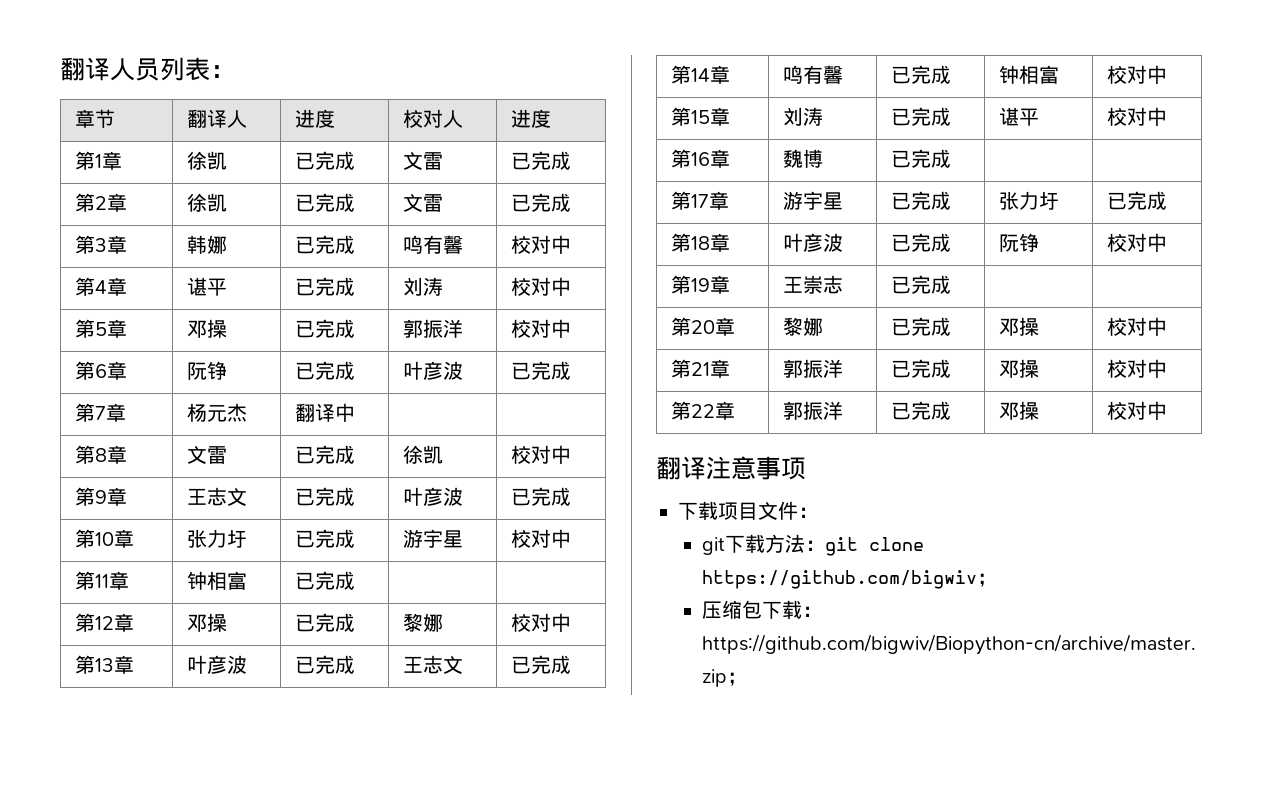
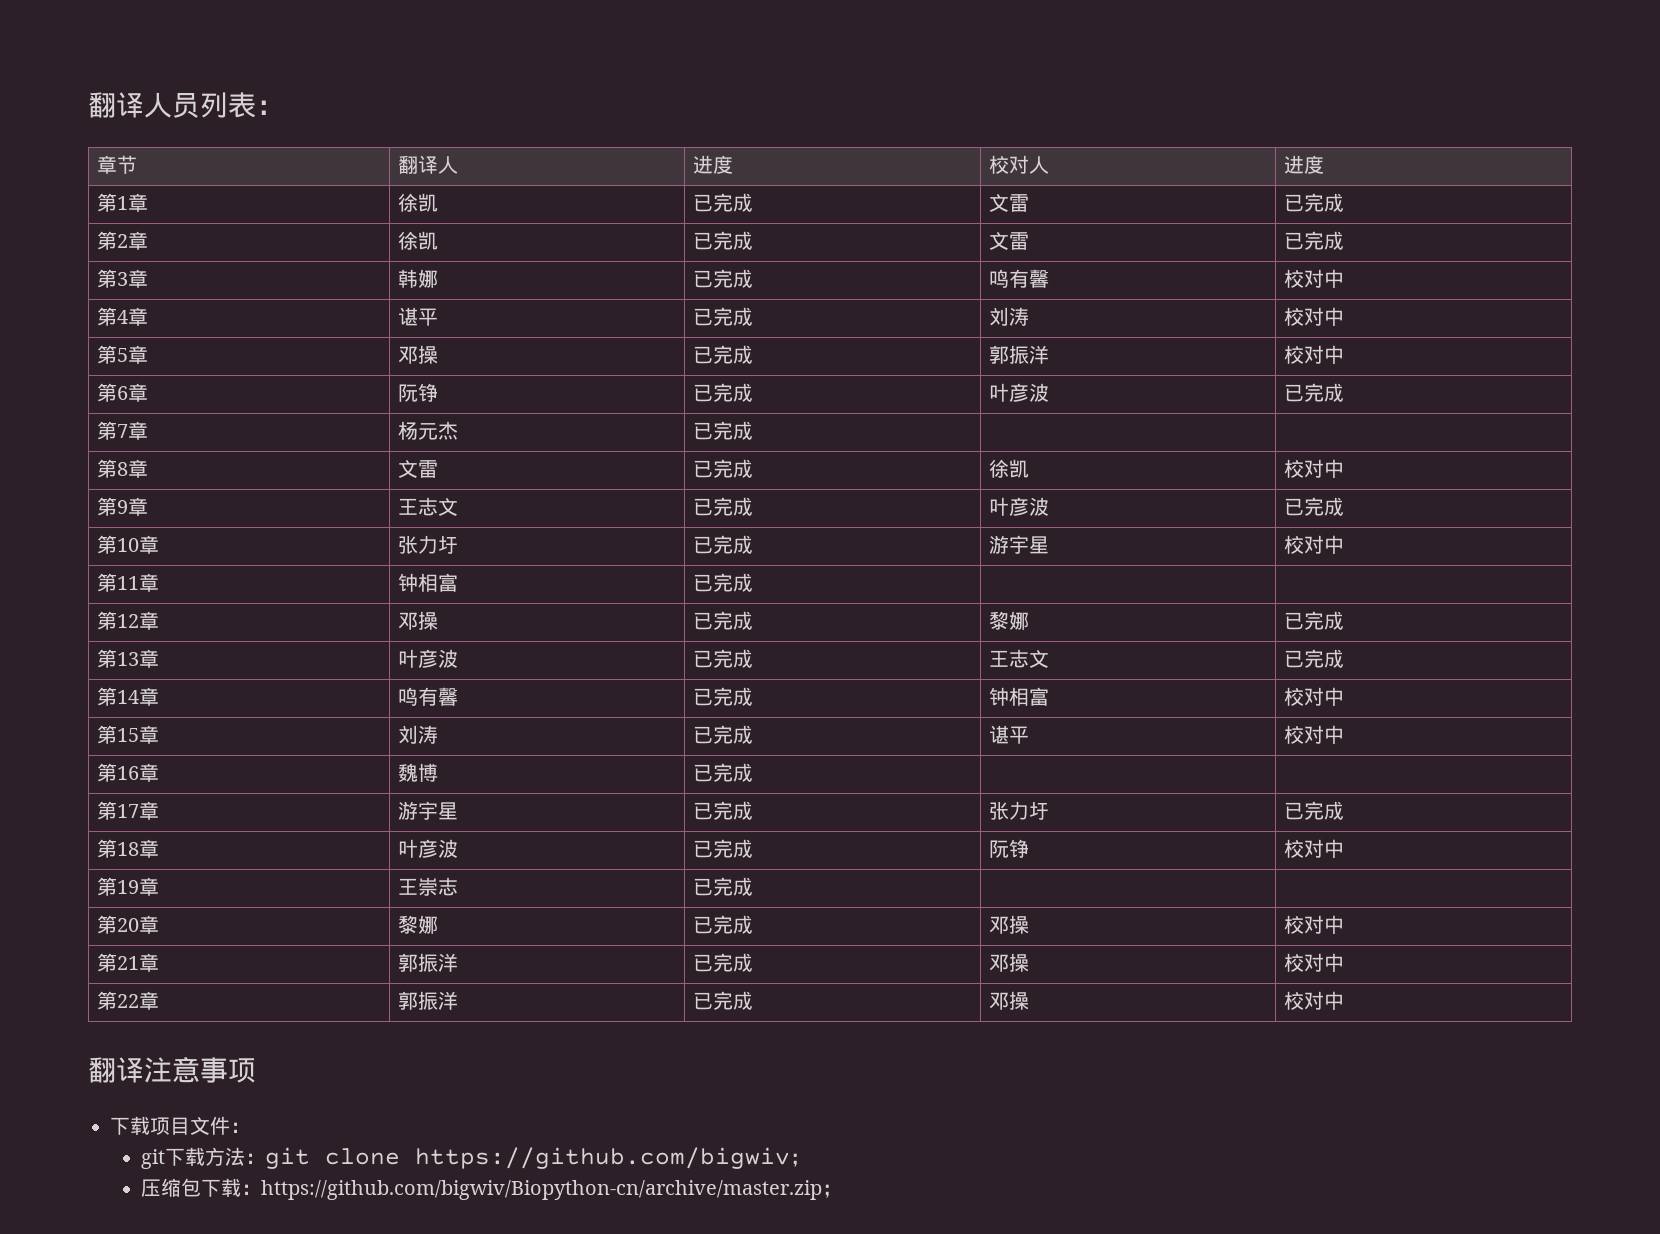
- 第7章 | 杨元杰 | 翻译中 | |
+ 第7章 | 杨元杰 | 已完成 | |
- 第12章 | 邓操 | 已完成 | 黎娜 | 校对中
+ 第12章 | 邓操 | 已完成 | 黎娜 | 已完成

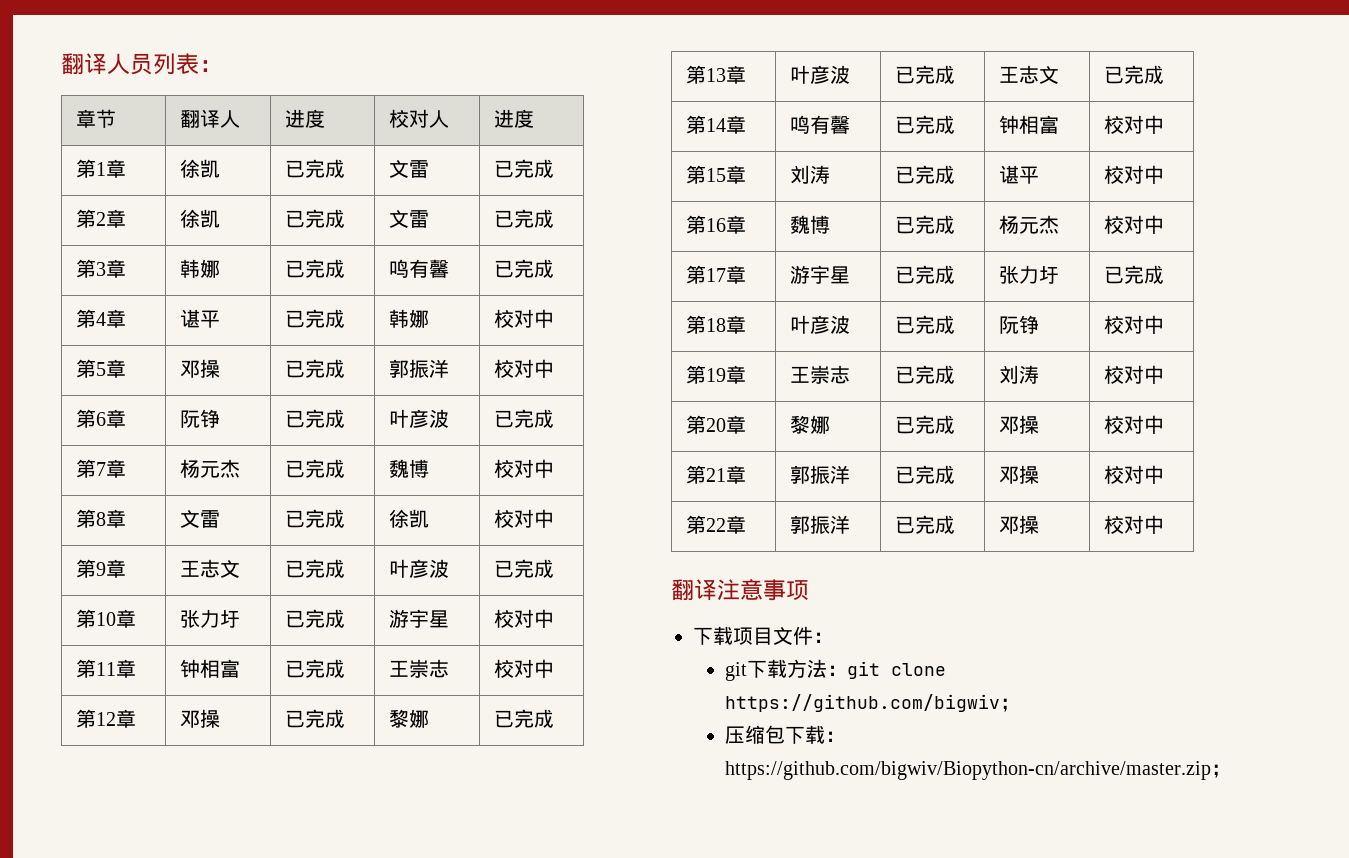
- 第3章 | 韩娜 | 已完成 | 鸣有馨 | 校对中
+ 第3章 | 韩娜 | 已完成 | 鸣有馨 | 已完成
- 第4章 | 谌平 | 已完成 | 刘涛 | 校对中
+ 第4章 | 谌平 | 已完成 | 韩娜 | 校对中
- 第7章 | 杨元杰 | 已完成 | |
+ 第7章 | 杨元杰 | 已完成 | 魏博 | 校对中
- 第11章 | 钟相富 | 已完成 | |
+ 第11章 | 钟相富 | 已完成 | 王崇志 | 校对中
- 第16章 | 魏博 | 已完成 | |
+ 第16章 | 魏博 | 已完成 | 杨元杰 | 校对中
- 第19章 | 王崇志 | 已完成 | |
+ 第19章 | 王崇志 | 已完成 | 刘涛 | 校对中

